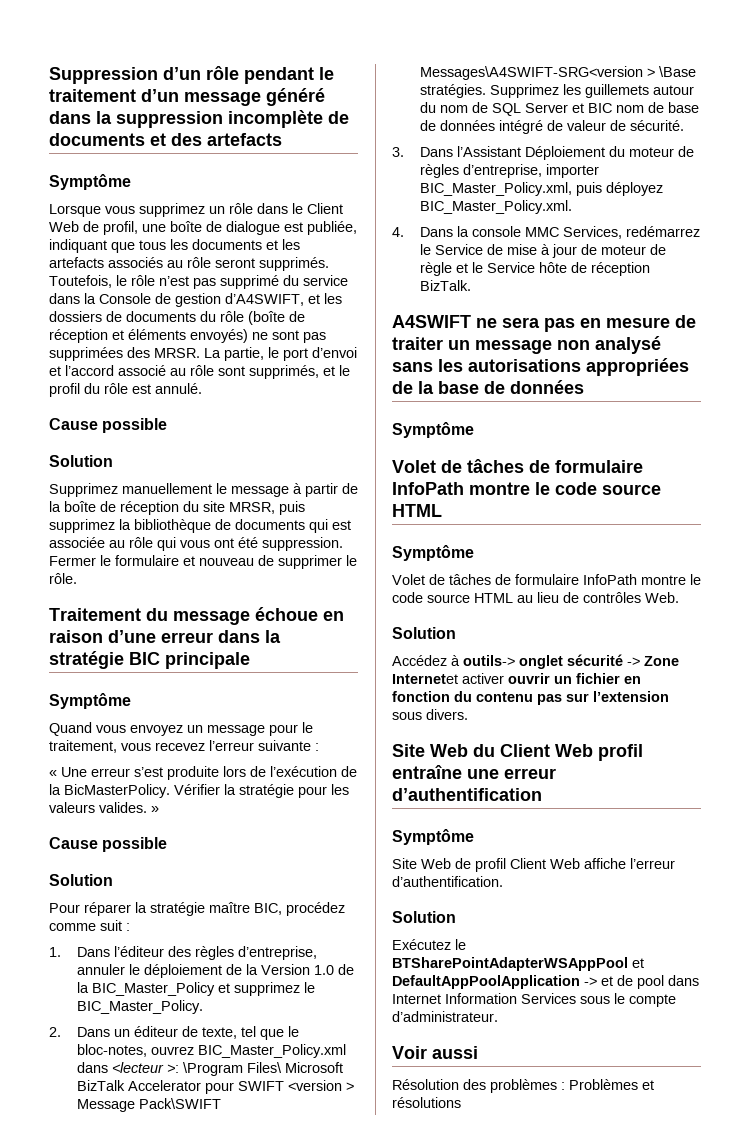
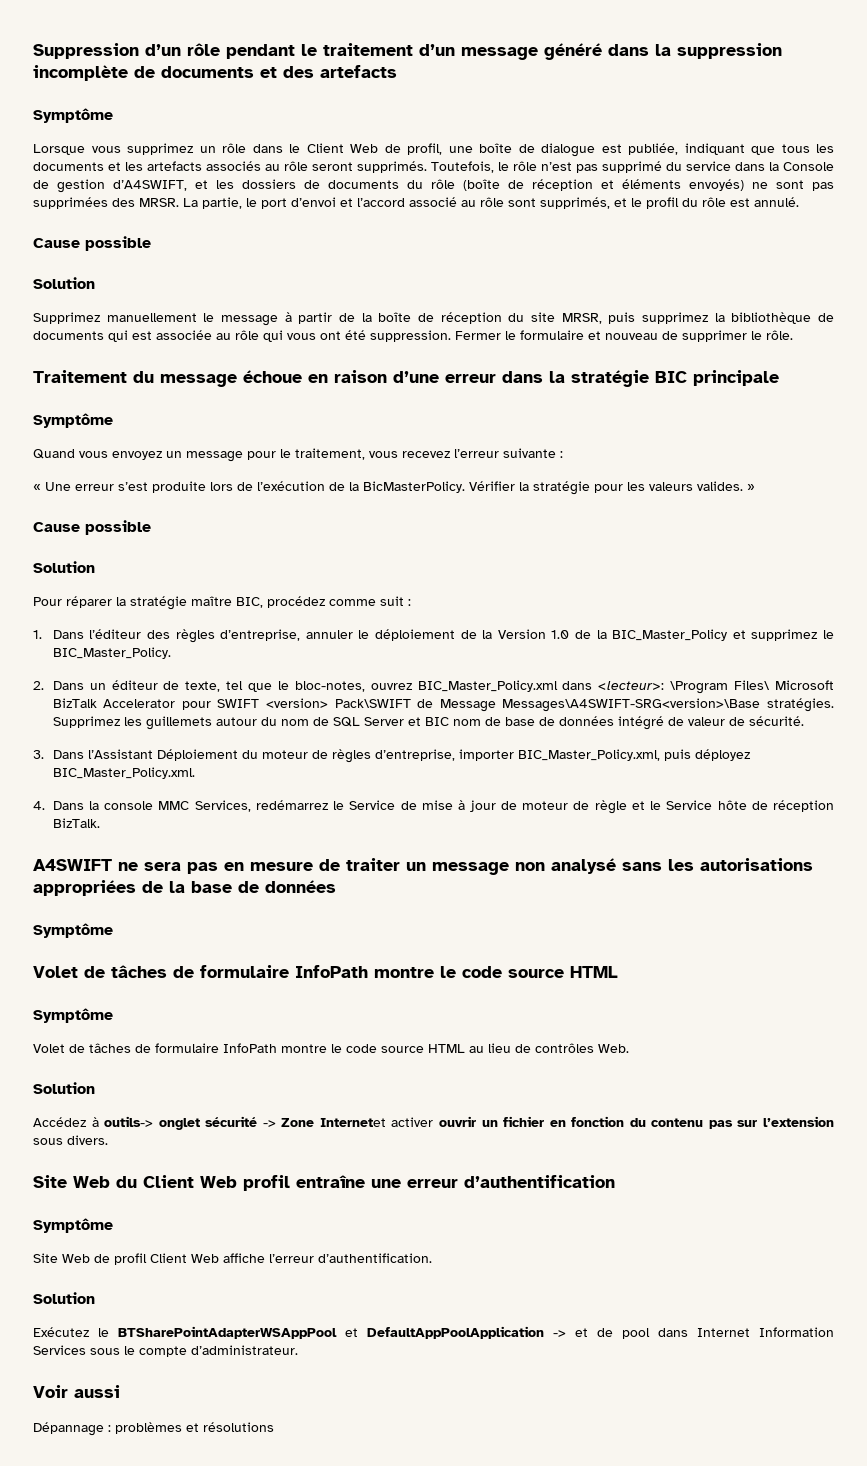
- 2. Dans un éditeur de texte, tel que le bloc-notes, ouvrez BIC_Master_Policy.xml dans <lecteur >: \Program Files\ Microsoft BizTalk Accelerator pour SWIFT <version > Message Pack\SWIFT Messages\A4SWIFT-SRG<version > \Base stratégies.
+ 2. Dans un éditeur de texte, tel que le bloc-notes, ouvrez BIC_Master_Policy.xml dans <lecteur>: \Program Files\ Microsoft BizTalk Accelerator pour SWIFT <version> Pack\SWIFT de Message Messages\A4SWIFT-SRG<version>\Base stratégies.
- Résolution des problèmes : Problèmes et résolutions
+ Dépannage : problèmes et résolutions

